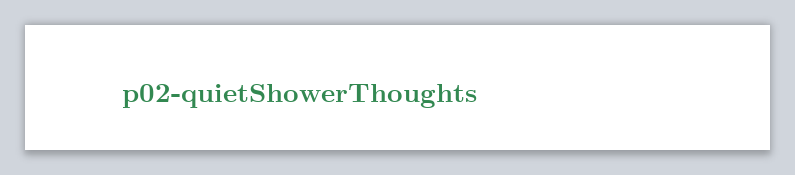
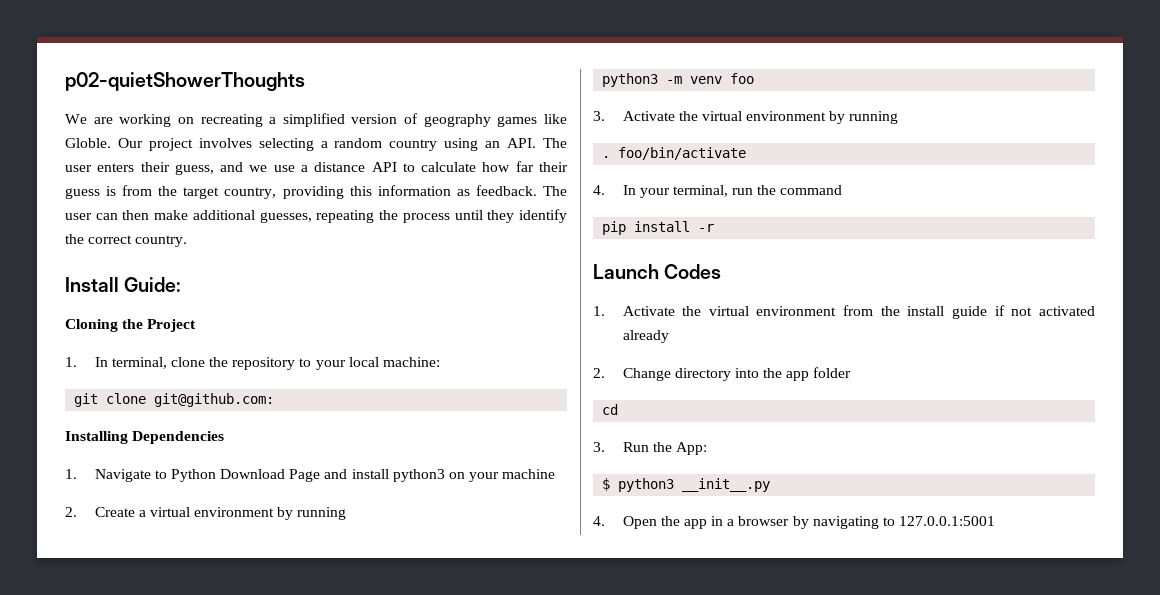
+ We are working on recreating a simplified version of geography games like Globle. Our project involves selecting a random country using an API. The user enters their guess, and we use a distance API to calculate how far their guess is from the target country, providing this information as feedback. The user can then make additional guesses, repeating the process until they identify the correct country.
+ Install Guide:
+ Cloning the Project
+ 1. In terminal, clone the repository to your local machine:
+ git clone git@github.com:
+ Installing Dependencies
+ 1. Navigate to Python Download Page and install python3 on your machine
+ 2. Create a virtual environment by running
+ python3 -m venv foo
+ 3. Activate the virtual environment by running
+ . foo/bin/activate
+ 4. In your terminal, run the command
+ pip install -r
+ Launch Codes
+ 1. Activate the virtual environment from the install guide if not activated already
+ 2. Change directory into the app folder
+ cd
+ 3. Run the App:
+ $ python3 __init__.py
+ 4. Open the app in a browser by navigating to 127.0.0.1:5001

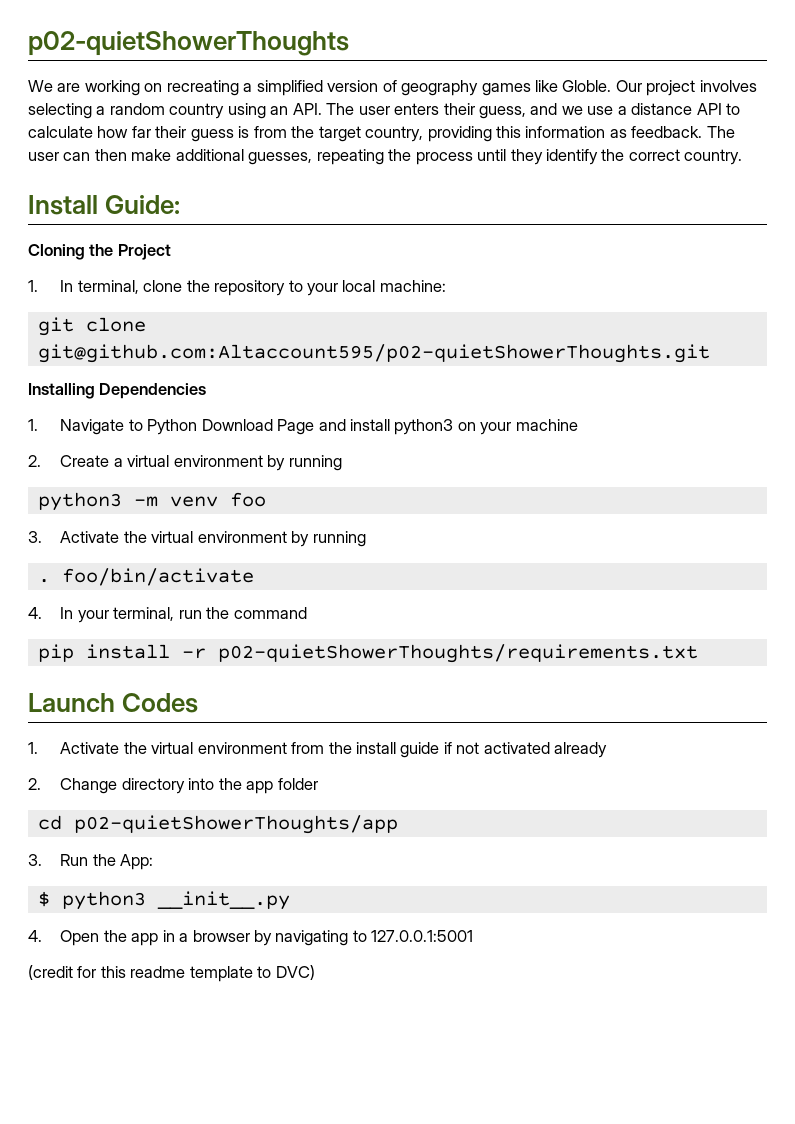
- git clone git@github.com:
+ git clone git@github.com:Altaccount595/p02-quietShowerThoughts.git
- pip install -r
+ pip install -r p02-quietShowerThoughts/requirements.txt
- cd
+ cd p02-quietShowerThoughts/app
+ (credit for this readme template to DVC)

